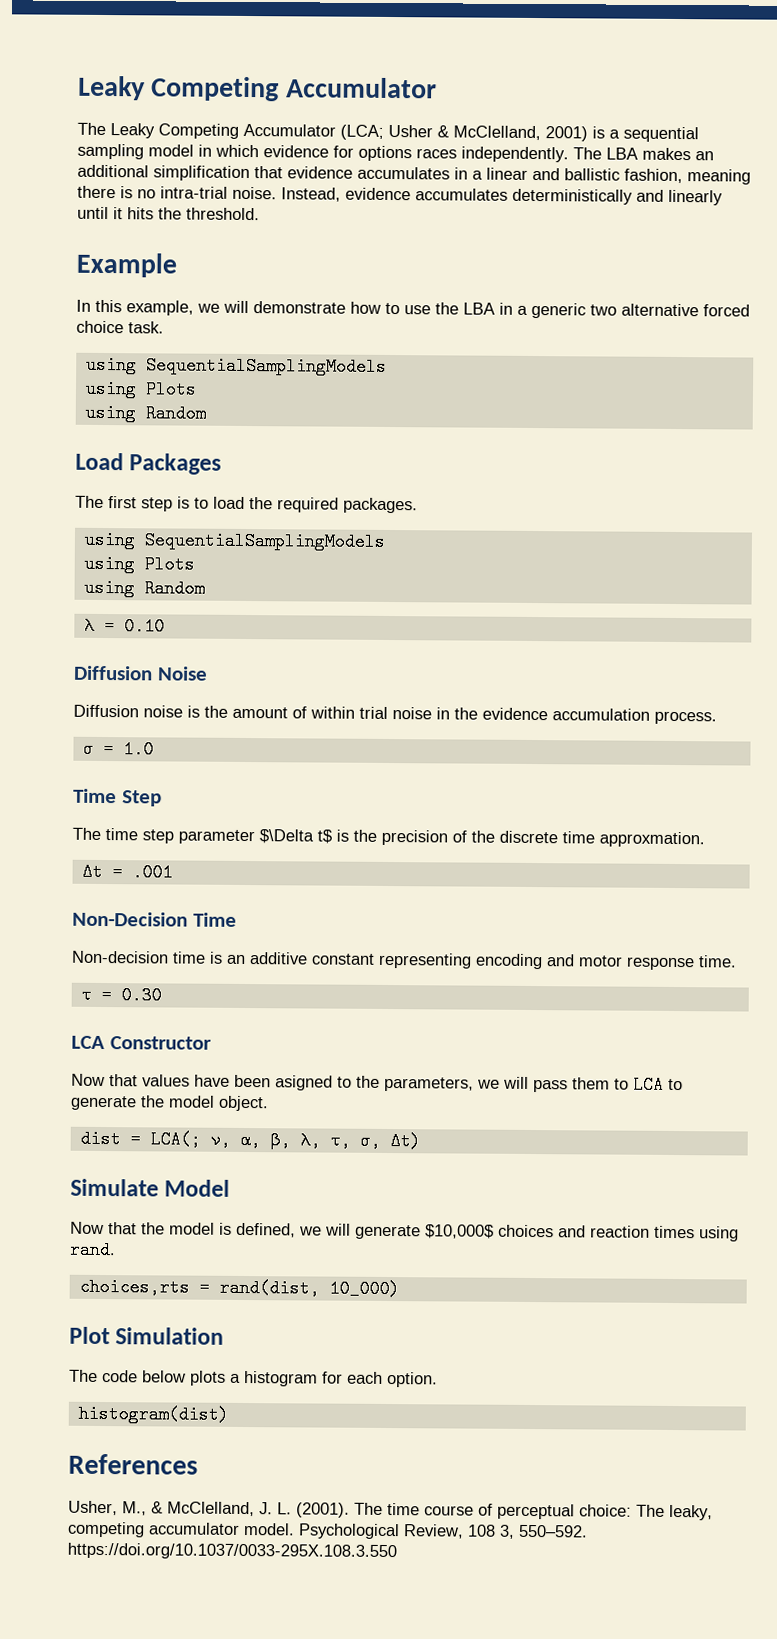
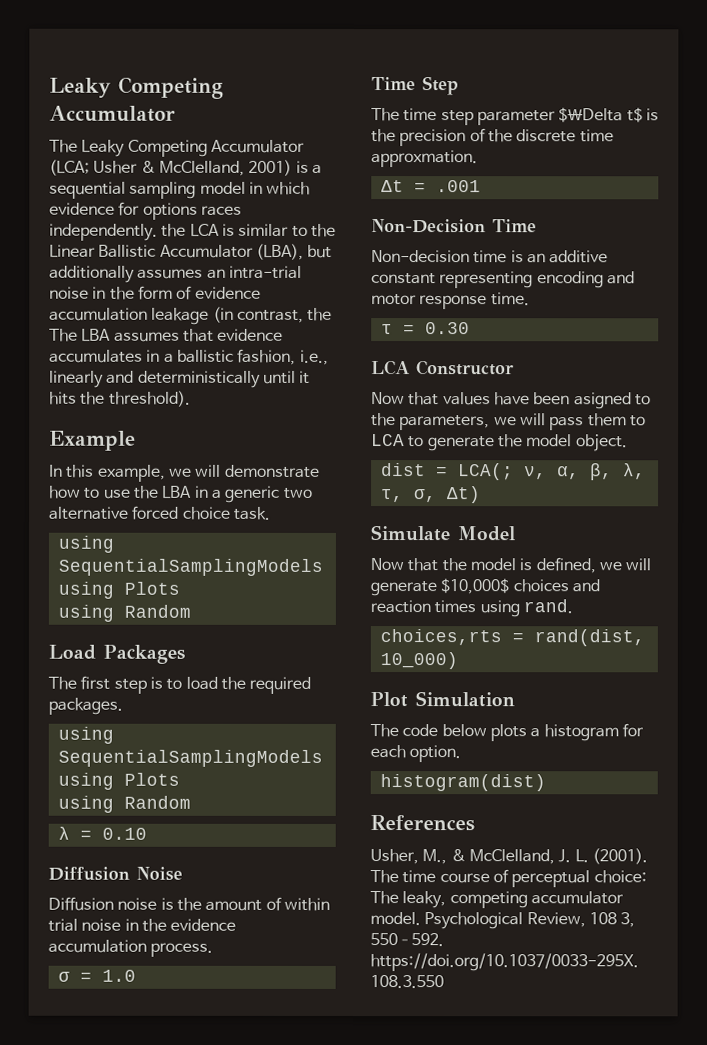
- The Leaky Competing Accumulator (LCA; Usher & McClelland, 2001) is a sequential sampling model in which evidence for options races independently. The LBA makes an additional simplification that evidence accumulates in a linear and ballistic fashion, meaning there is no intra-trial noise. Instead, evidence accumulates deterministically and linearly until it hits the threshold.
+ The Leaky Competing Accumulator (LCA; Usher & McClelland, 2001) is a sequential sampling model in which evidence for options races independently. the LCA is similar to the Linear Ballistic Accumulator (LBA), but additionally assumes an intra-trial noise in the form of evidence accumulation leakage (in contrast, the The LBA assumes that evidence accumulates in a ballistic fashion, i.e., linearly and deterministically until it hits the threshold).

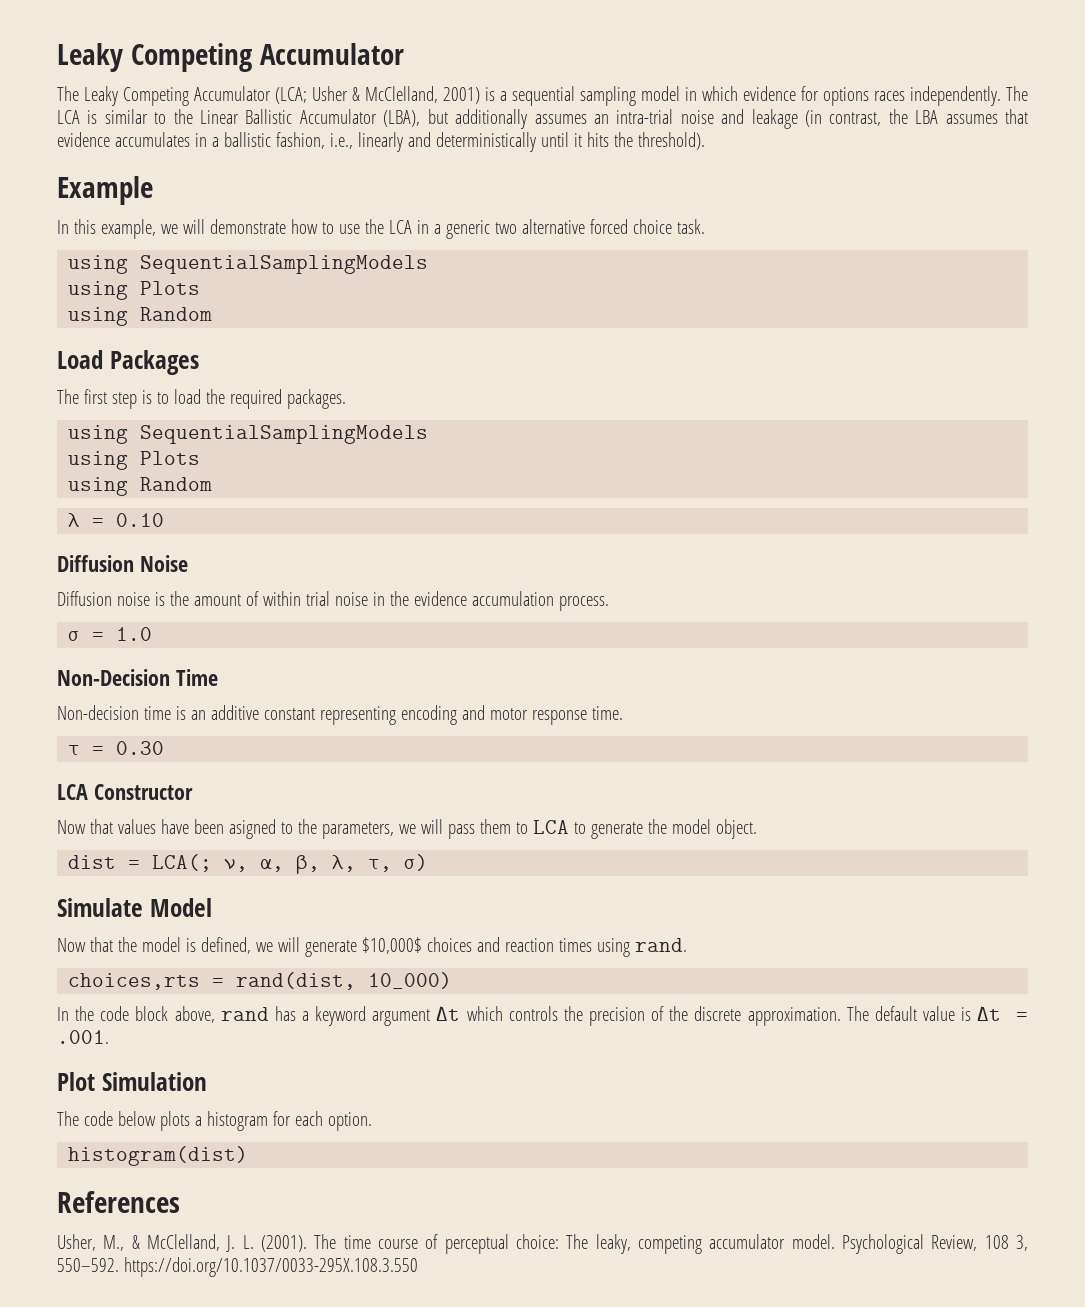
- The Leaky Competing Accumulator (LCA; Usher & McClelland, 2001) is a sequential sampling model in which evidence for options races independently. the LCA is similar to the Linear Ballistic Accumulator (LBA), but additionally assumes an intra-trial noise in the form of evidence accumulation leakage (in contrast, the The LBA assumes that evidence accumulates in a ballistic fashion, i.e., linearly and deterministically until it hits the threshold).
+ The Leaky Competing Accumulator (LCA; Usher & McClelland, 2001) is a sequential sampling model in which evidence for options races independently. The LCA is similar to the Linear Ballistic Accumulator (LBA), but additionally assumes an intra-trial noise and leakage (in contrast, the LBA assumes that evidence accumulates in a ballistic fashion, i.e., linearly and deterministically until it hits the threshold).
- In this example, we will demonstrate how to use the LBA in a generic two alternative forced choice task.
+ In this example, we will demonstrate how to use the LCA in a generic two alternative forced choice task.
- Time Step
- The time step parameter $\Delta t$ is the precision of the discrete time approxmation.
- Δt = .001
- dist = LCA(; ν, α, β, λ, τ, σ, Δt)
+ dist = LCA(; ν, α, β, λ, τ, σ)
+ In the code block above, rand has a keyword argument Δt which controls the precision of the discrete approximation. The default value is Δt = .001.

